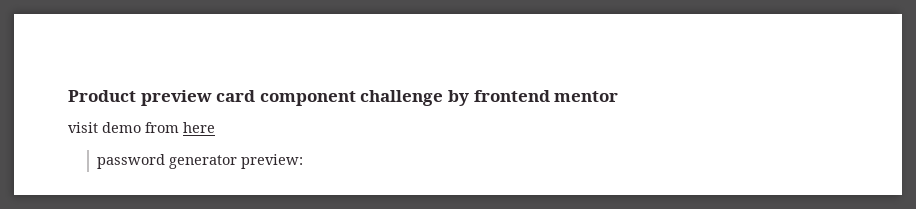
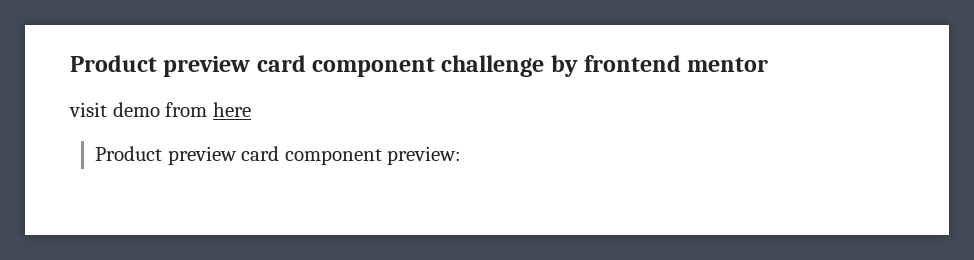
- password generator preview:
+ Product preview card component preview:

